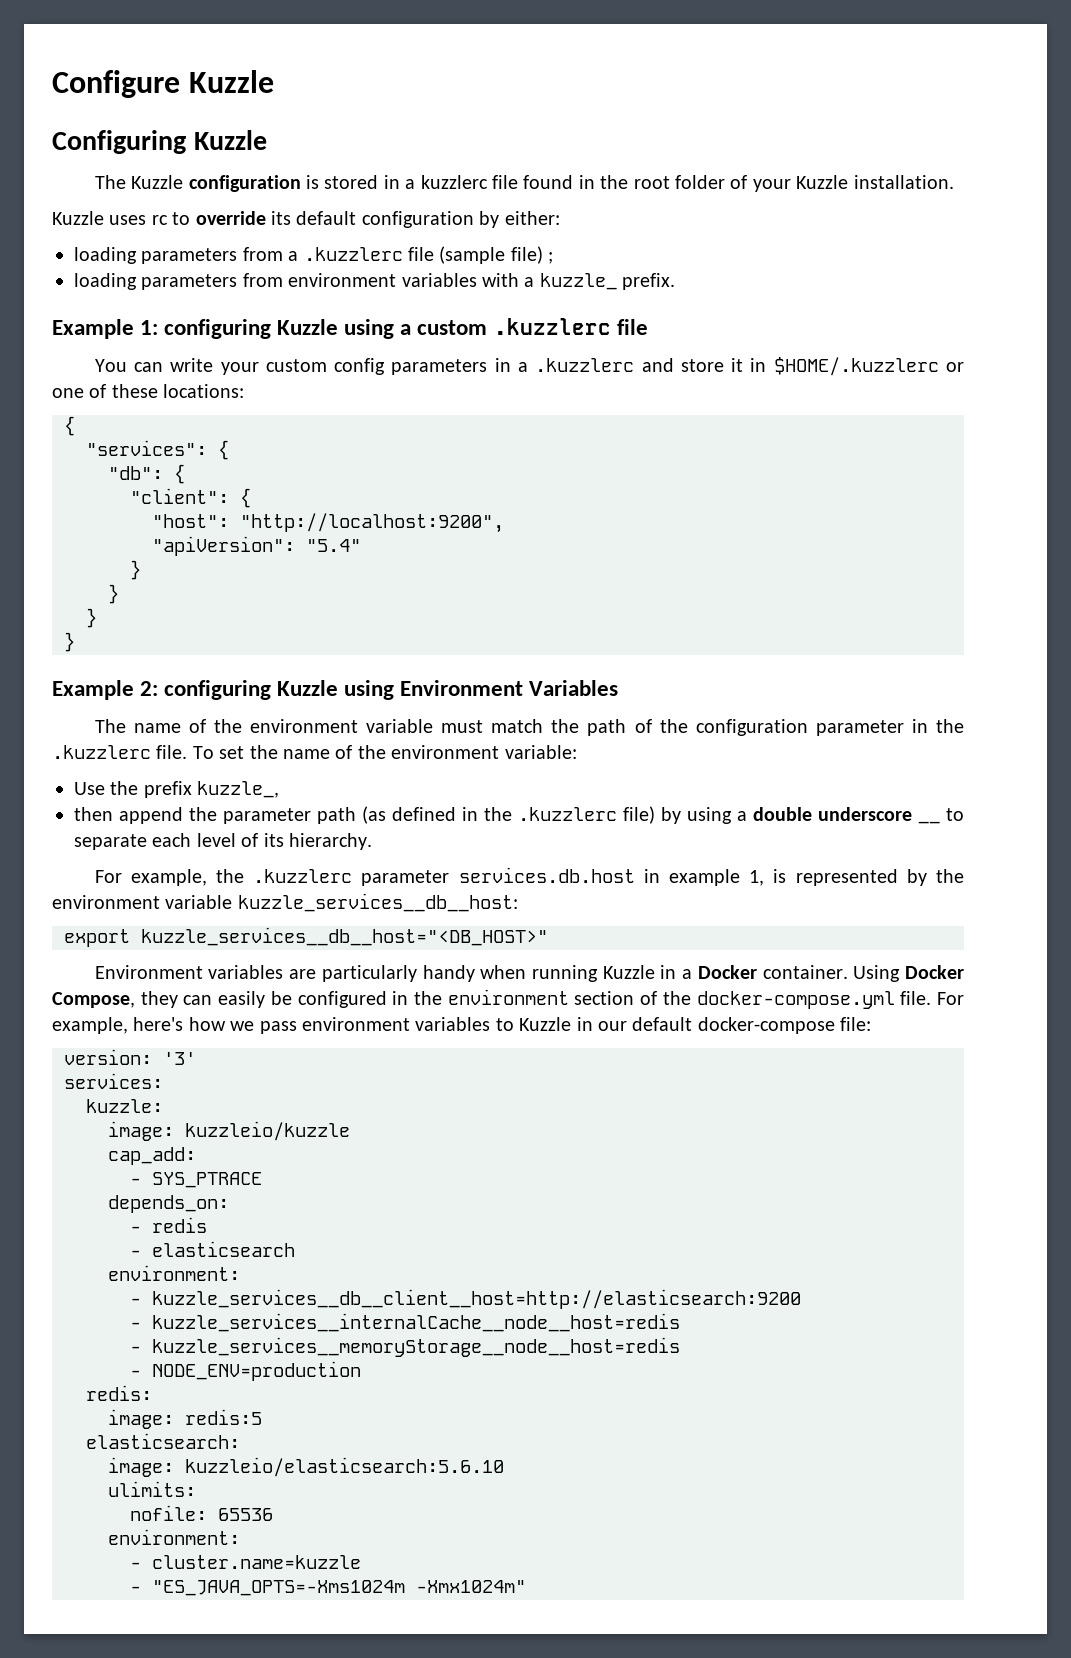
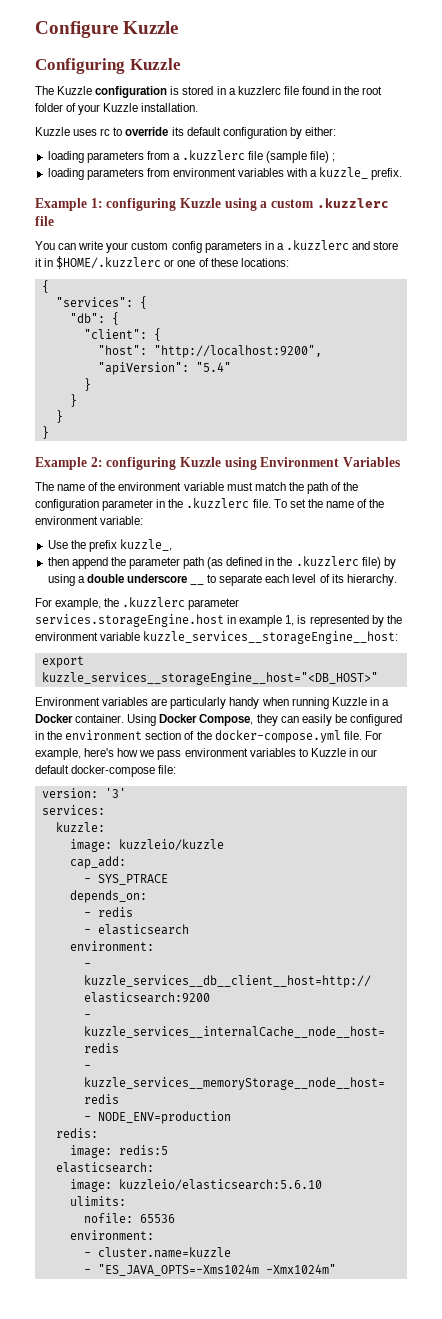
- For example, the .kuzzlerc parameter services.db.host in example 1, is represented by the environment variable kuzzle_services__db__host:
+ For example, the .kuzzlerc parameter services.storageEngine.host in example 1, is represented by the environment variable kuzzle_services__storageEngine__host:
- export kuzzle_services__db__host="<DB_HOST>"
+ export kuzzle_services__storageEngine__host="<DB_HOST>"

